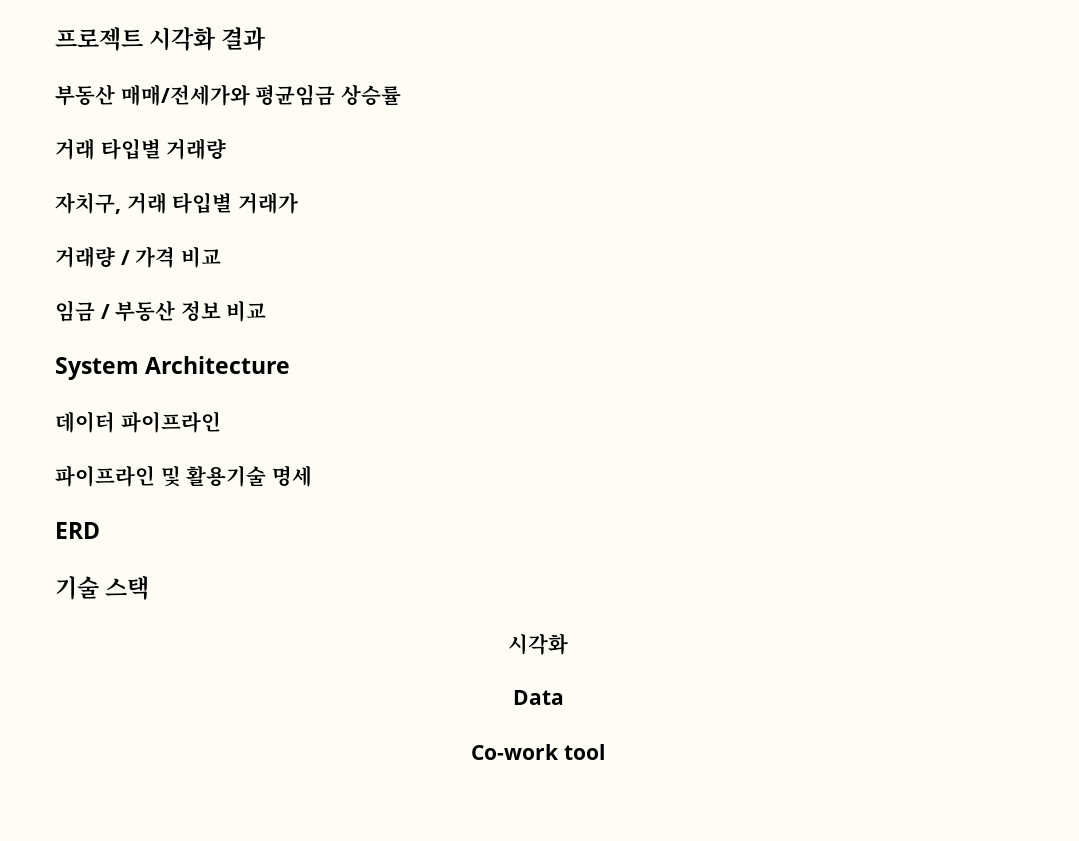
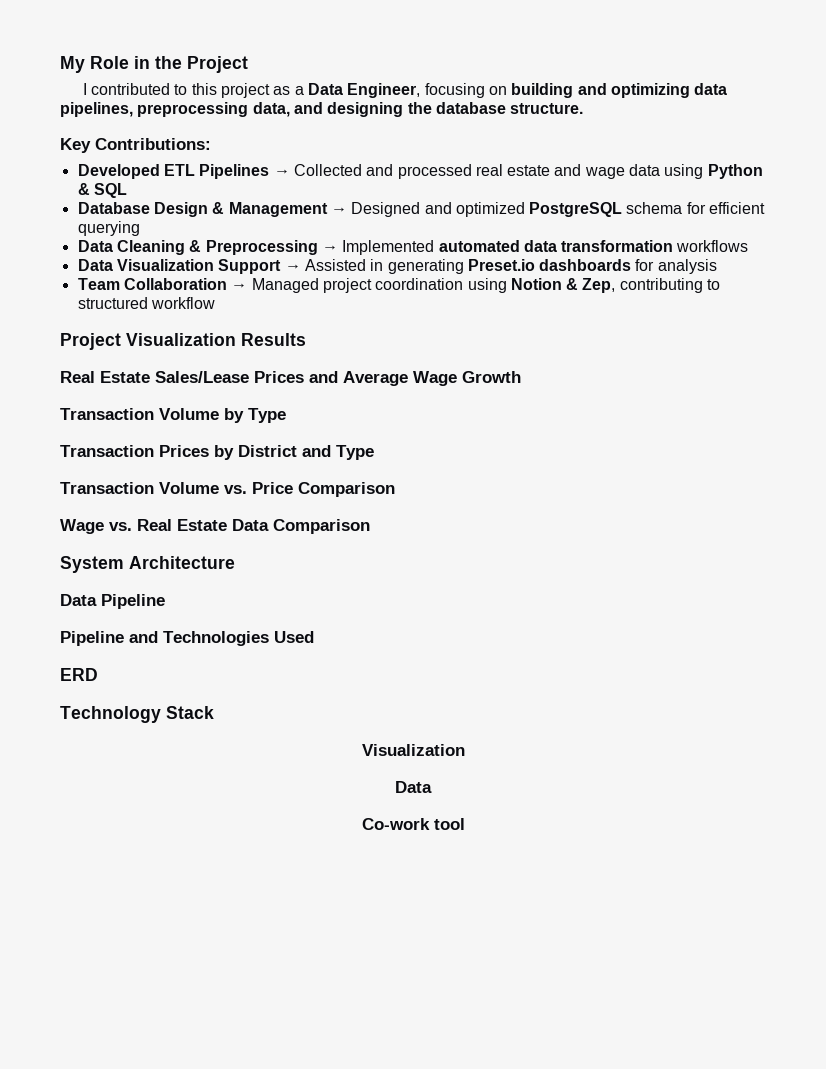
- 프로젝트 시각화 결과
- 부동산 매매/전세가와 평균임금 상승률
- 거래 타입별 거래량
- 자치구, 거래 타입별 거래가
- 거래량 / 가격 비교
- 임금 / 부동산 정보 비교
+ My Role in the Project
+ I contributed to this project as a Data Engineer, focusing on building and optimizing data pipelines, preprocessing data, and designing the database structure.
+ Key Contributions:
+ Developed ETL Pipelines → Collected and processed real estate and wage data using Python & SQL
+ Database Design & Management → Designed and optimized PostgreSQL schema for efficient querying
+ Data Cleaning & Preprocessing → Implemented automated data transformation workflows
+ Data Visualization Support → Assisted in generating Preset.io dashboards for analysis
+ Team Collaboration → Managed project coordination using Notion & Zep, contributing to structured workflow
+ Project Visualization Results
+ Real Estate Sales/Lease Prices and Average Wage Growth
+ Transaction Volume by Type
+ Transaction Prices by District and Type
+ Transaction Volume vs. Price Comparison
+ Wage vs. Real Estate Data Comparison
  System Architecture
- 데이터 파이프라인
- 파이프라인 및 활용기술 명세
+ Data Pipeline
+ Pipeline and Technologies Used
  ERD
- 기술 스택
- 시각화
+ Technology Stack
+ Visualization

